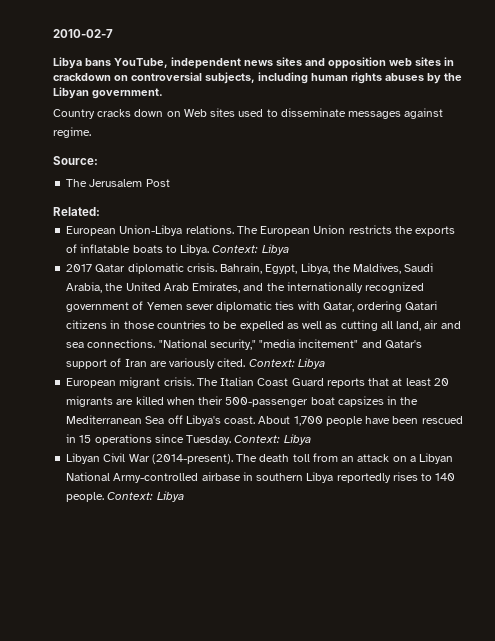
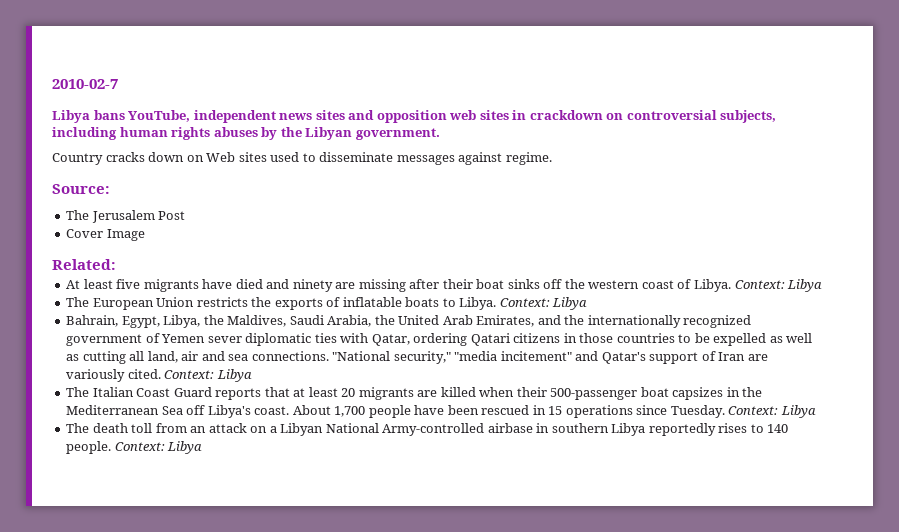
+ Cover Image
- European Union-Libya relations. The European Union restricts the exports of inflatable boats to Libya.
+ At least five migrants have died and ninety are missing after their boat sinks off the western coast of Libya. Context: Libya
+ The European Union restricts the exports of inflatable boats to Libya.
- 2017 Qatar diplomatic crisis.
- European migrant crisis.
- Libyan Civil War (2014-present).

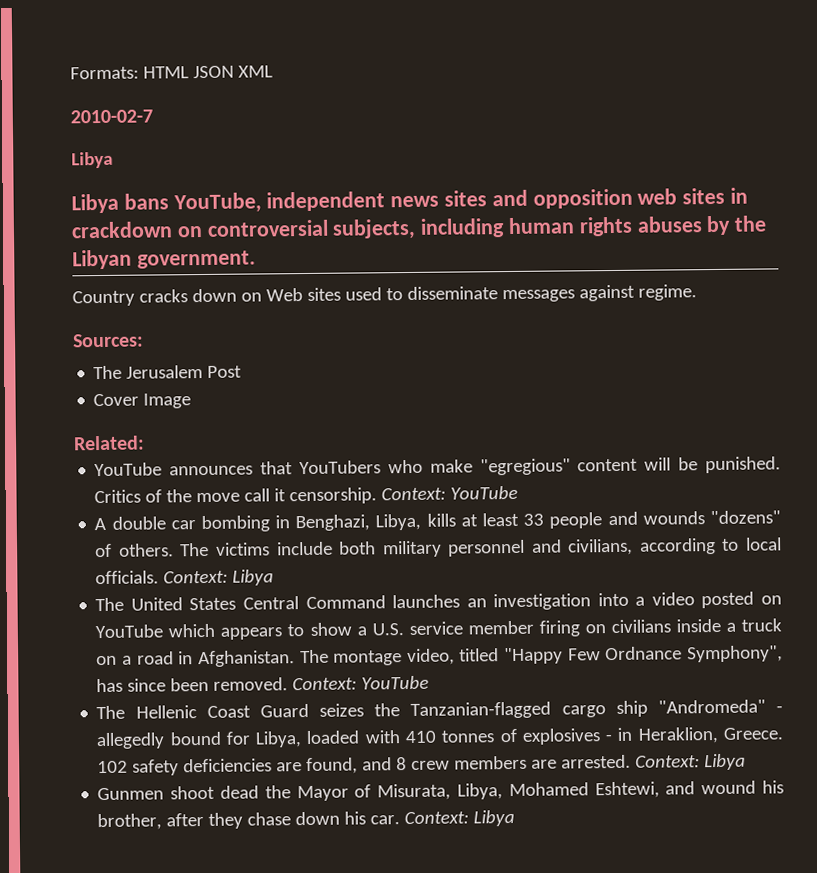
+ Formats: HTML JSON XML
  2010-02-7
+ Libya
- Source:
+ Sources:
- At least five migrants have died and ninety are missing after their boat sinks off the western coast of Libya. Context: Libya
- The European Union restricts the exports of inflatable boats to Libya. Context: Libya
- Bahrain, Egypt, Libya, the Maldives, Saudi Arabia, the United Arab Emirates, and the internationally recognized government of Yemen sever diplomatic ties with Qatar, ordering Qatari citizens in those countries to be expelled as well as cutting all land, air and sea connections. "National security," "media incitement" and Qatar's support of Iran are variously cited. Context: Libya
- The Italian Coast Guard reports that at least 20 migrants are killed when their 500-passenger boat capsizes in the Mediterranean Sea off Libya's coast. About 1,700 people have been rescued in 15 operations since Tuesday. Context: Libya
- The death toll from an attack on a Libyan National Army-controlled airbase in southern Libya reportedly rises to 140 people.
+ YouTube announces that YouTubers who make "egregious" content will be punished. Critics of the move call it censorship. Context: YouTube
+ A double car bombing in Benghazi, Libya, kills at least 33 people and wounds "dozens" of others. The victims include both military personnel and civilians, according to local officials. Context: Libya
+ The United States Central Command launches an investigation into a video posted on YouTube which appears to show a U.S. service member firing on civilians inside a truck on a road in Afghanistan. The montage video, titled "Happy Few Ordnance Symphony", has since been removed. Context: YouTube
+ The Hellenic Coast Guard seizes the Tanzanian-flagged cargo ship "Andromeda" - allegedly bound for Libya, loaded with 410 tonnes of explosives - in Heraklion, Greece. 102 safety deficiencies are found, and 8 crew members are arrested. Context: Libya
+ Gunmen shoot dead the Mayor of Misurata, Libya, Mohamed Eshtewi, and wound his brother, after they chase down his car.

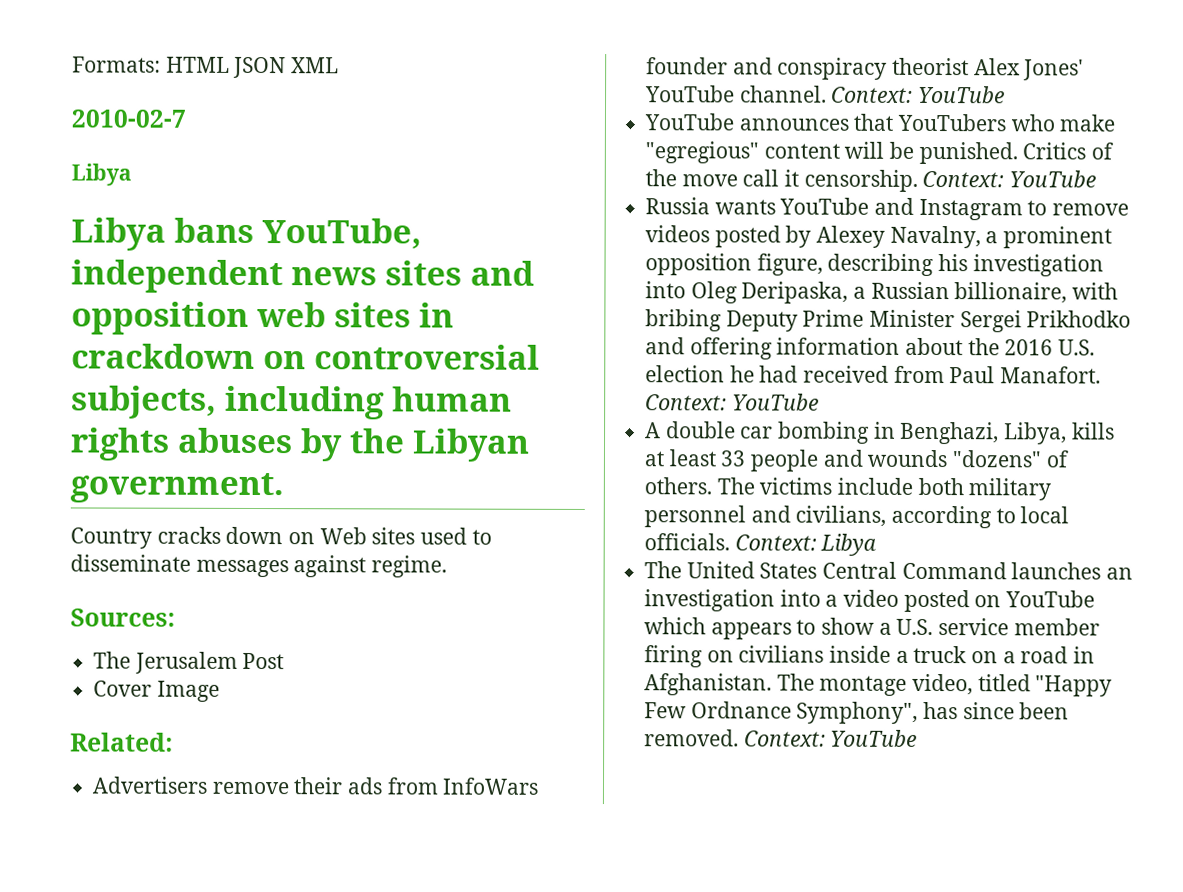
+ Advertisers remove their ads from InfoWars founder and conspiracy theorist Alex Jones' YouTube channel. Context: YouTube
+ Russia wants YouTube and Instagram to remove videos posted by Alexey Navalny, a prominent opposition figure, describing his investigation into Oleg Deripaska, a Russian billionaire, with bribing Deputy Prime Minister Sergei Prikhodko and offering information about the 2016 U.S. election he had received from Paul Manafort. Context: YouTube
- The Hellenic Coast Guard seizes the Tanzanian-flagged cargo ship "Andromeda" - allegedly bound for Libya, loaded with 410 tonnes of explosives - in Heraklion, Greece. 102 safety deficiencies are found, and 8 crew members are arrested. Context: Libya
- Gunmen shoot dead the Mayor of Misurata, Libya, Mohamed Eshtewi, and wound his brother, after they chase down his car. Context: Libya

